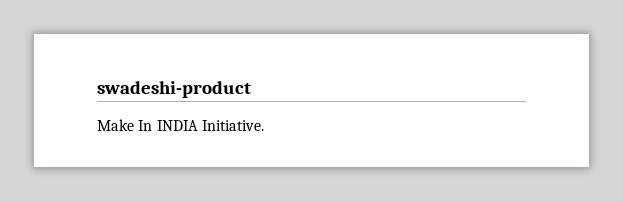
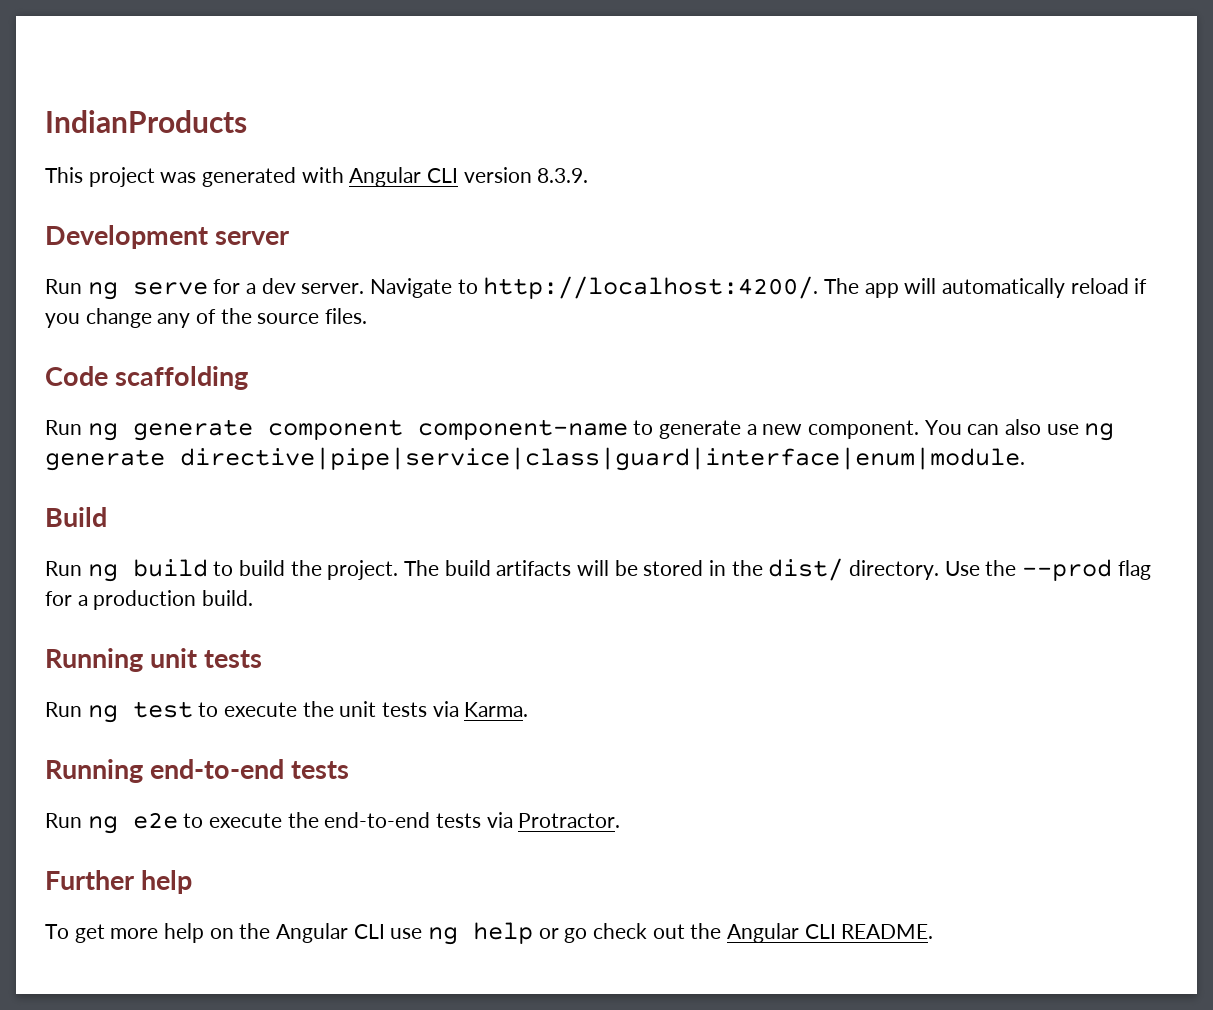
- swadeshi-product
- Make In INDIA Initiative.
+ IndianProducts
+ This project was generated with Angular CLI version 8.3.9.
+ Development server
+ Run ng serve for a dev server. Navigate to http://localhost:4200/. The app will automatically reload if you change any of the source files.
+ Code scaffolding
+ Run ng generate component component-name to generate a new component. You can also use ng generate directive|pipe|service|class|guard|interface|enum|module.
+ Build
+ Run ng build to build the project. The build artifacts will be stored in the dist/ directory. Use the --prod flag for a production build.
+ Running unit tests
+ Run ng test to execute the unit tests via Karma.
+ Running end-to-end tests
+ Run ng e2e to execute the end-to-end tests via Protractor.
+ Further help
+ To get more help on the Angular CLI use ng help or go check out the Angular CLI README.

